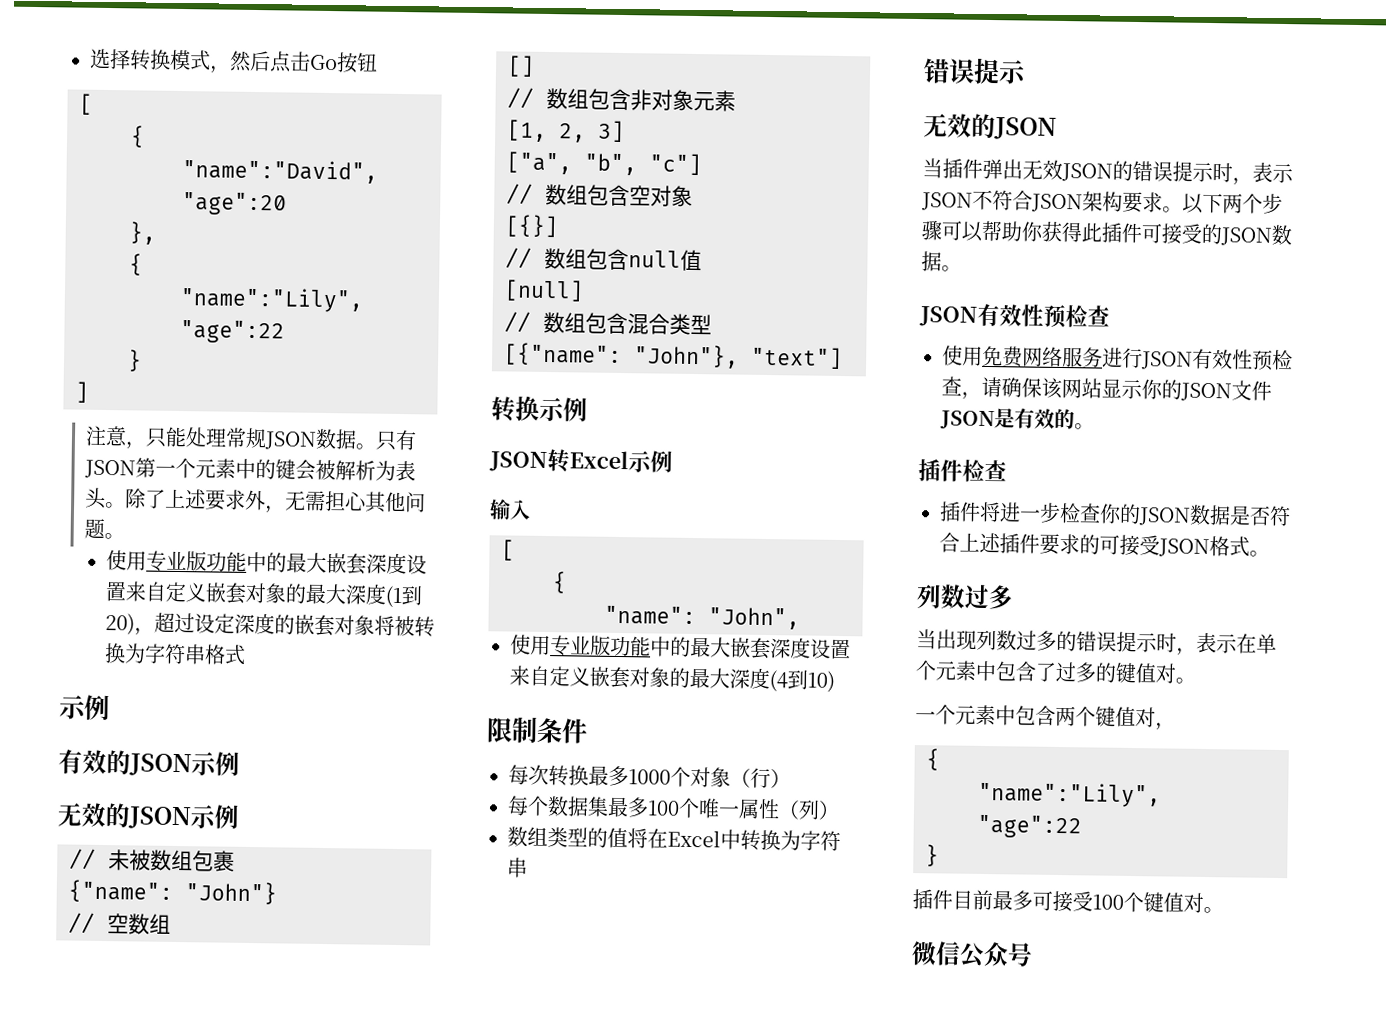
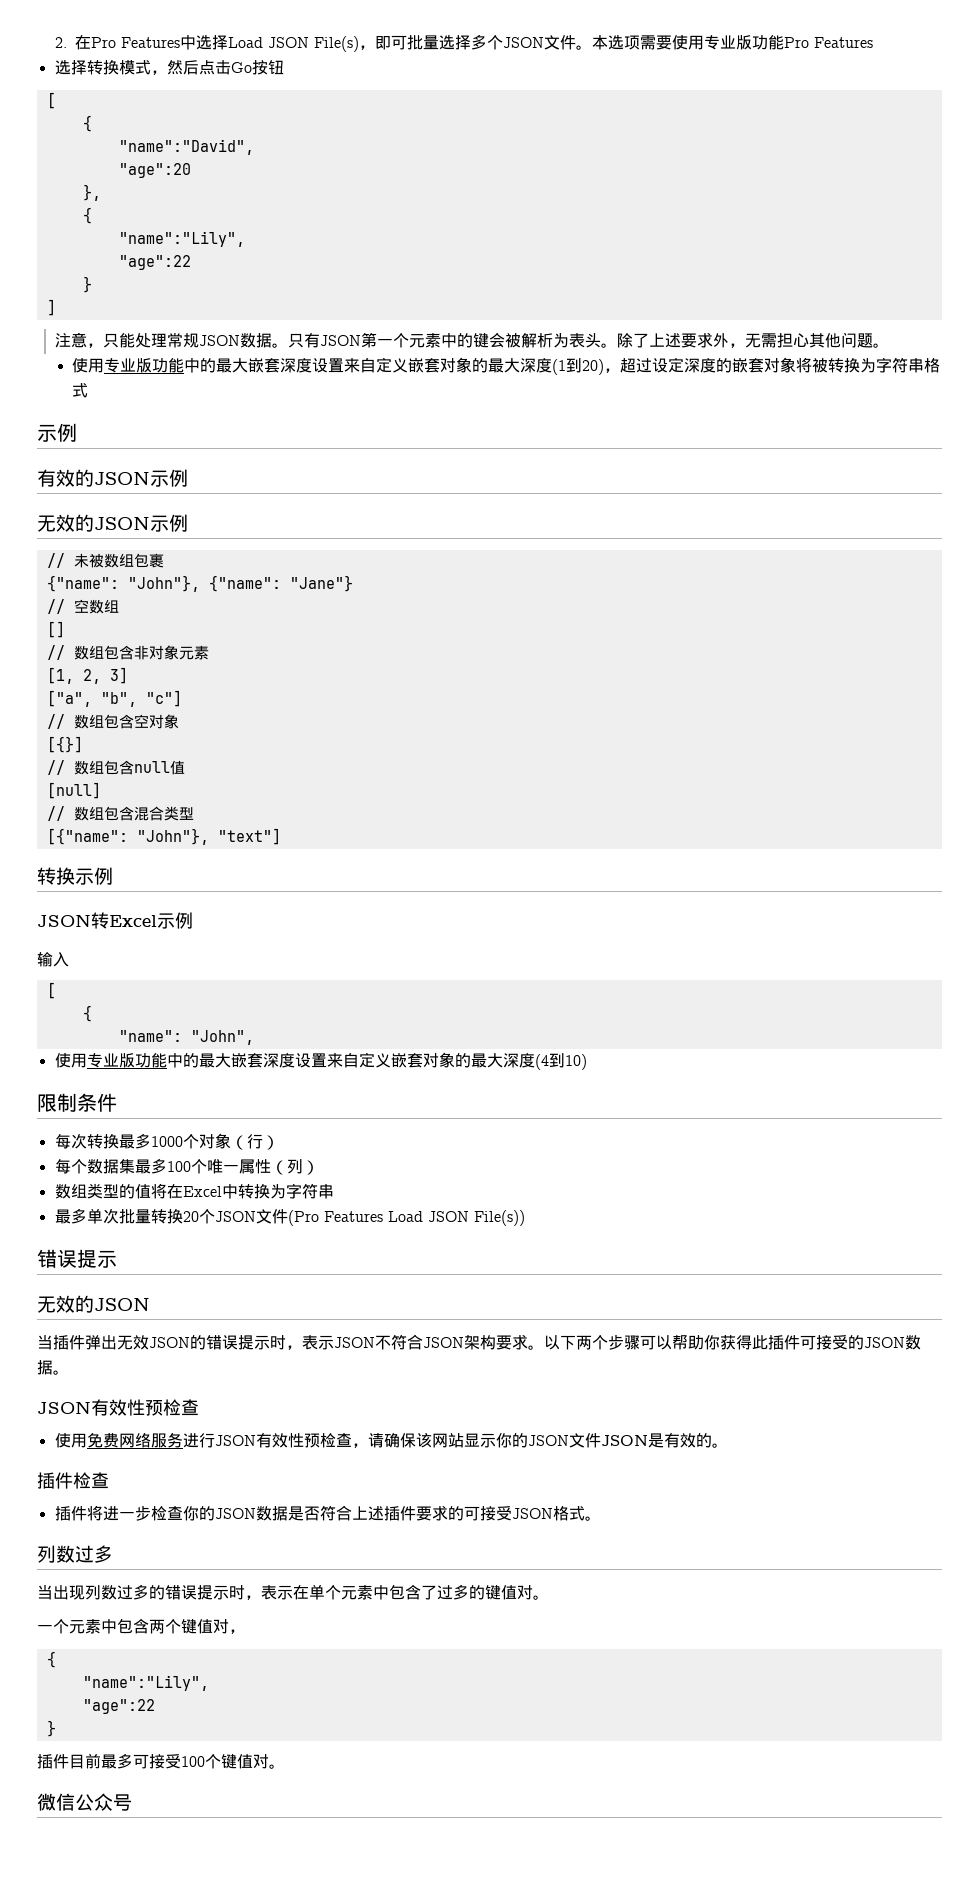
+ 2.在Pro Features中选择Load JSON File(s)，即可批量选择多个JSON文件。本选项需要使用专业版功能Pro Features
- {"name": "John"}
+ {"name": "John"}, {"name": "Jane"}
+ 最多单次批量转换20个JSON文件(Pro Features Load JSON File(s))

